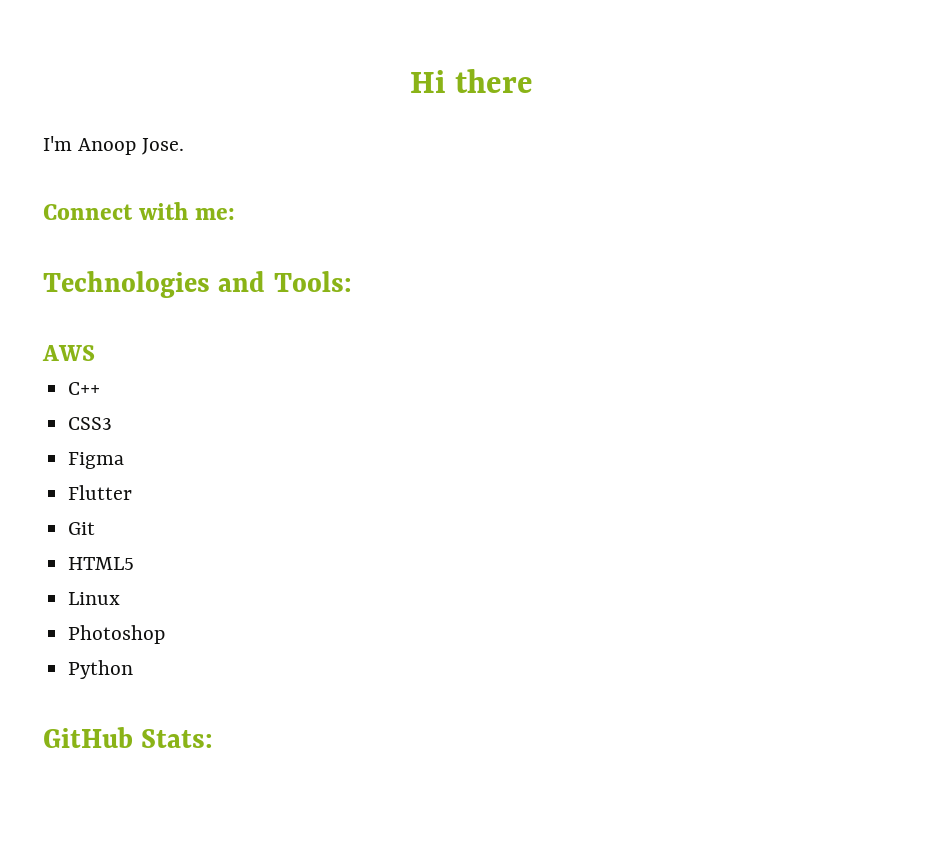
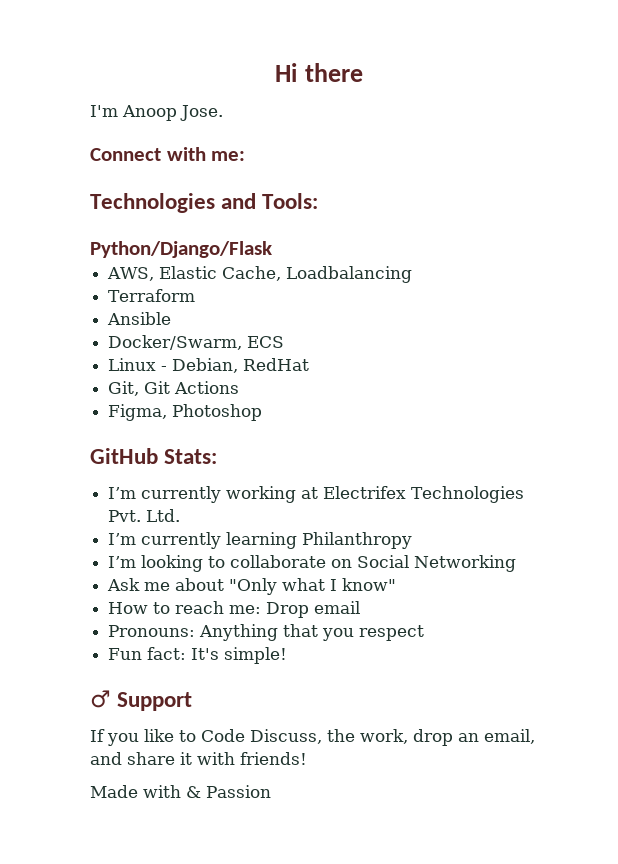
- AWS
- C++
- CSS3
- Figma
- Flutter
- Git
- HTML5
- Linux
- Photoshop
+ Python/Django/Flask
+ AWS, Elastic Cache, Loadbalancing
+ Terraform
+ Ansible
+ Docker/Swarm, ECS
+ Linux - Debian, RedHat
+ Git, Git Actions
+ Figma, Photoshop
- Python
+ I’m currently working at Electrifex Technologies Pvt. Ltd.
+ I’m currently learning Philanthropy
+ I’m looking to collaborate on Social Networking
+ Ask me about "Only what I know"
+ How to reach me: Drop email
+ Pronouns: Anything that you respect
+ Fun fact: It's simple!
+ ♂ Support
+ If you like to Code Discuss, the work, drop an email, and share it with friends!
+ Made with & Passion

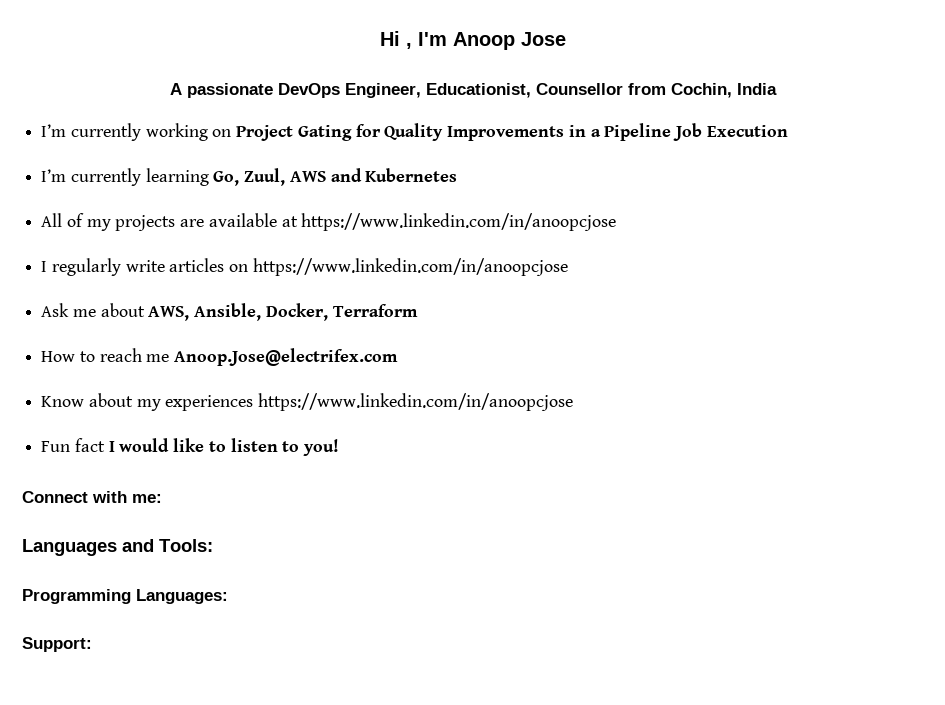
- Hi there
- I'm Anoop Jose.
+ Hi , I'm Anoop Jose
+ A passionate DevOps Engineer, Educationist, Counsellor from Cochin, India
+ I’m currently working on Project Gating for Quality Improvements in a Pipeline Job Execution
+ I’m currently learning Go, Zuul, AWS and Kubernetes
+ All of my projects are available at https://www.linkedin.com/in/anoopcjose
+ I regularly write articles on https://www.linkedin.com/in/anoopcjose
+ Ask me about AWS, Ansible, Docker, Terraform
+ How to reach me Anoop.Jose@electrifex.com
+ Know about my experiences https://www.linkedin.com/in/anoopcjose
+ Fun fact I would like to listen to you!
- Technologies and Tools:
+ Languages and Tools:
- Python/Django/Flask
- AWS, Elastic Cache, Loadbalancing
- Terraform
- Ansible
- Docker/Swarm, ECS
- Linux - Debian, RedHat
- Git, Git Actions
- Figma, Photoshop
- GitHub Stats:
- I’m currently working at Electrifex Technologies Pvt. Ltd.
- I’m currently learning Philanthropy
- I’m looking to collaborate on Social Networking
- Ask me about "Only what I know"
- How to reach me: Drop email
- Pronouns: Anything that you respect
- Fun fact: It's simple!
- ♂ Support
- If you like to Code Discuss, the work, drop an email, and share it with friends!
- Made with & Passion
+ Programming Languages:
+ Support:

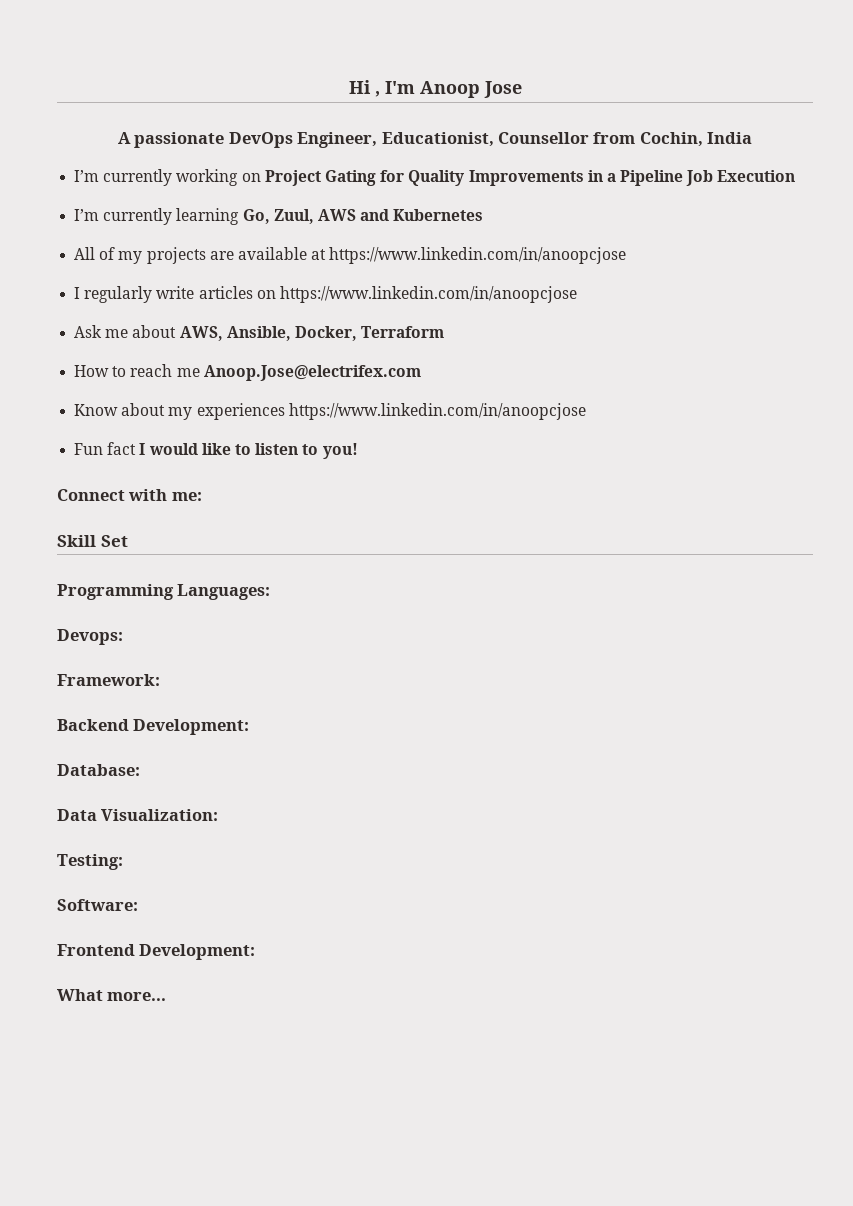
- Languages and Tools:
+ Skill Set
- Support:
+ Devops:
+ Framework:
+ Backend Development:
+ Database:
+ Data Visualization:
+ Testing:
+ Software:
+ Frontend Development:
+ What more...

